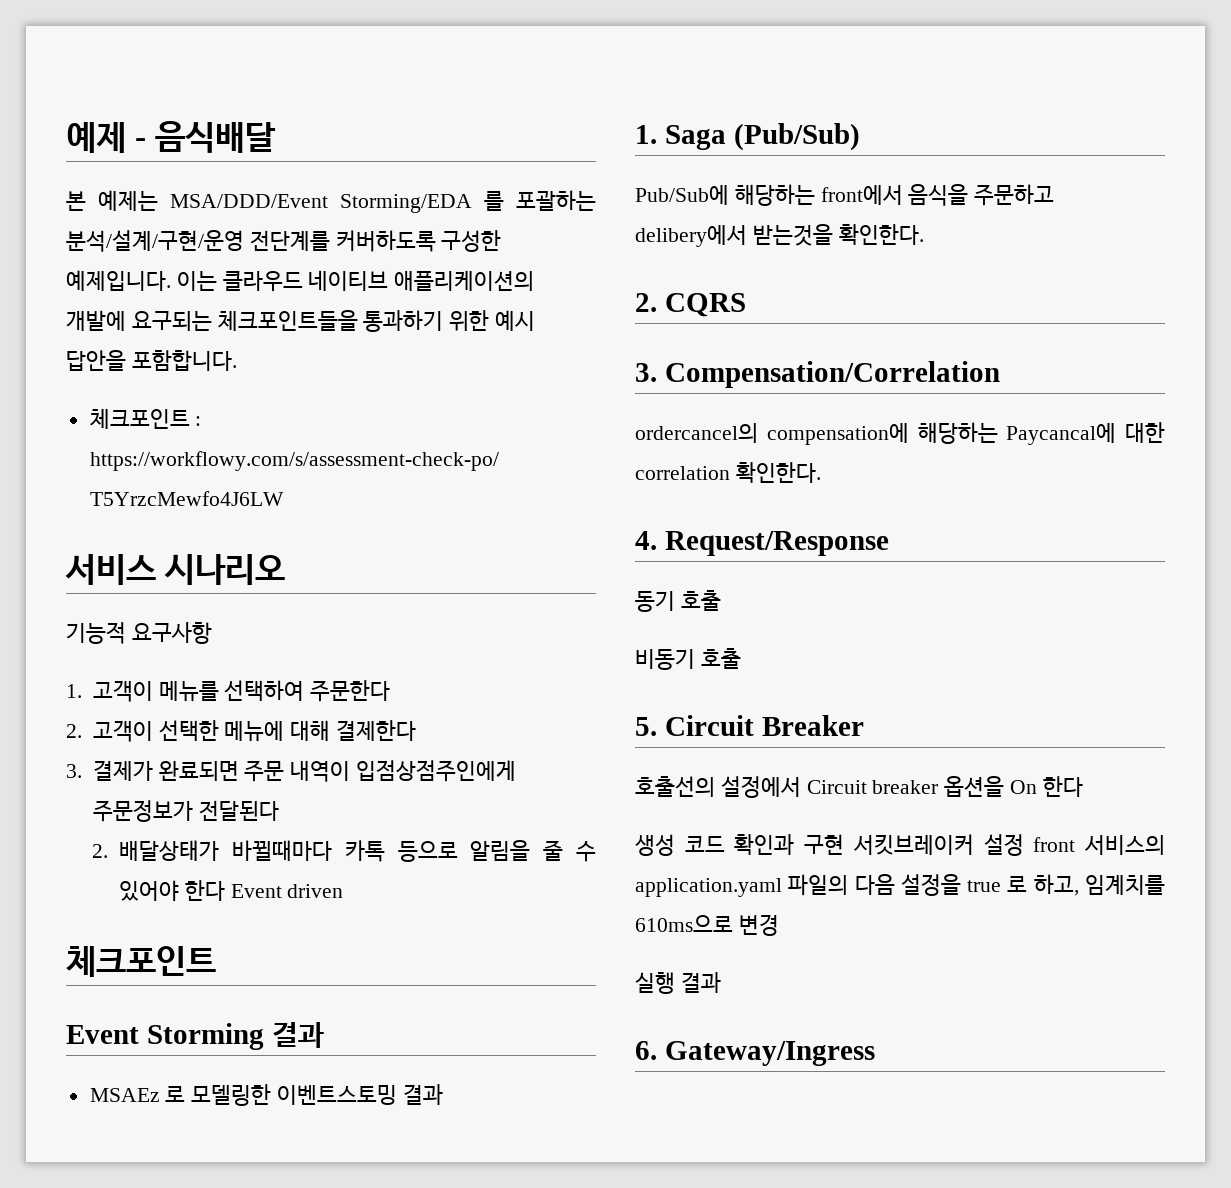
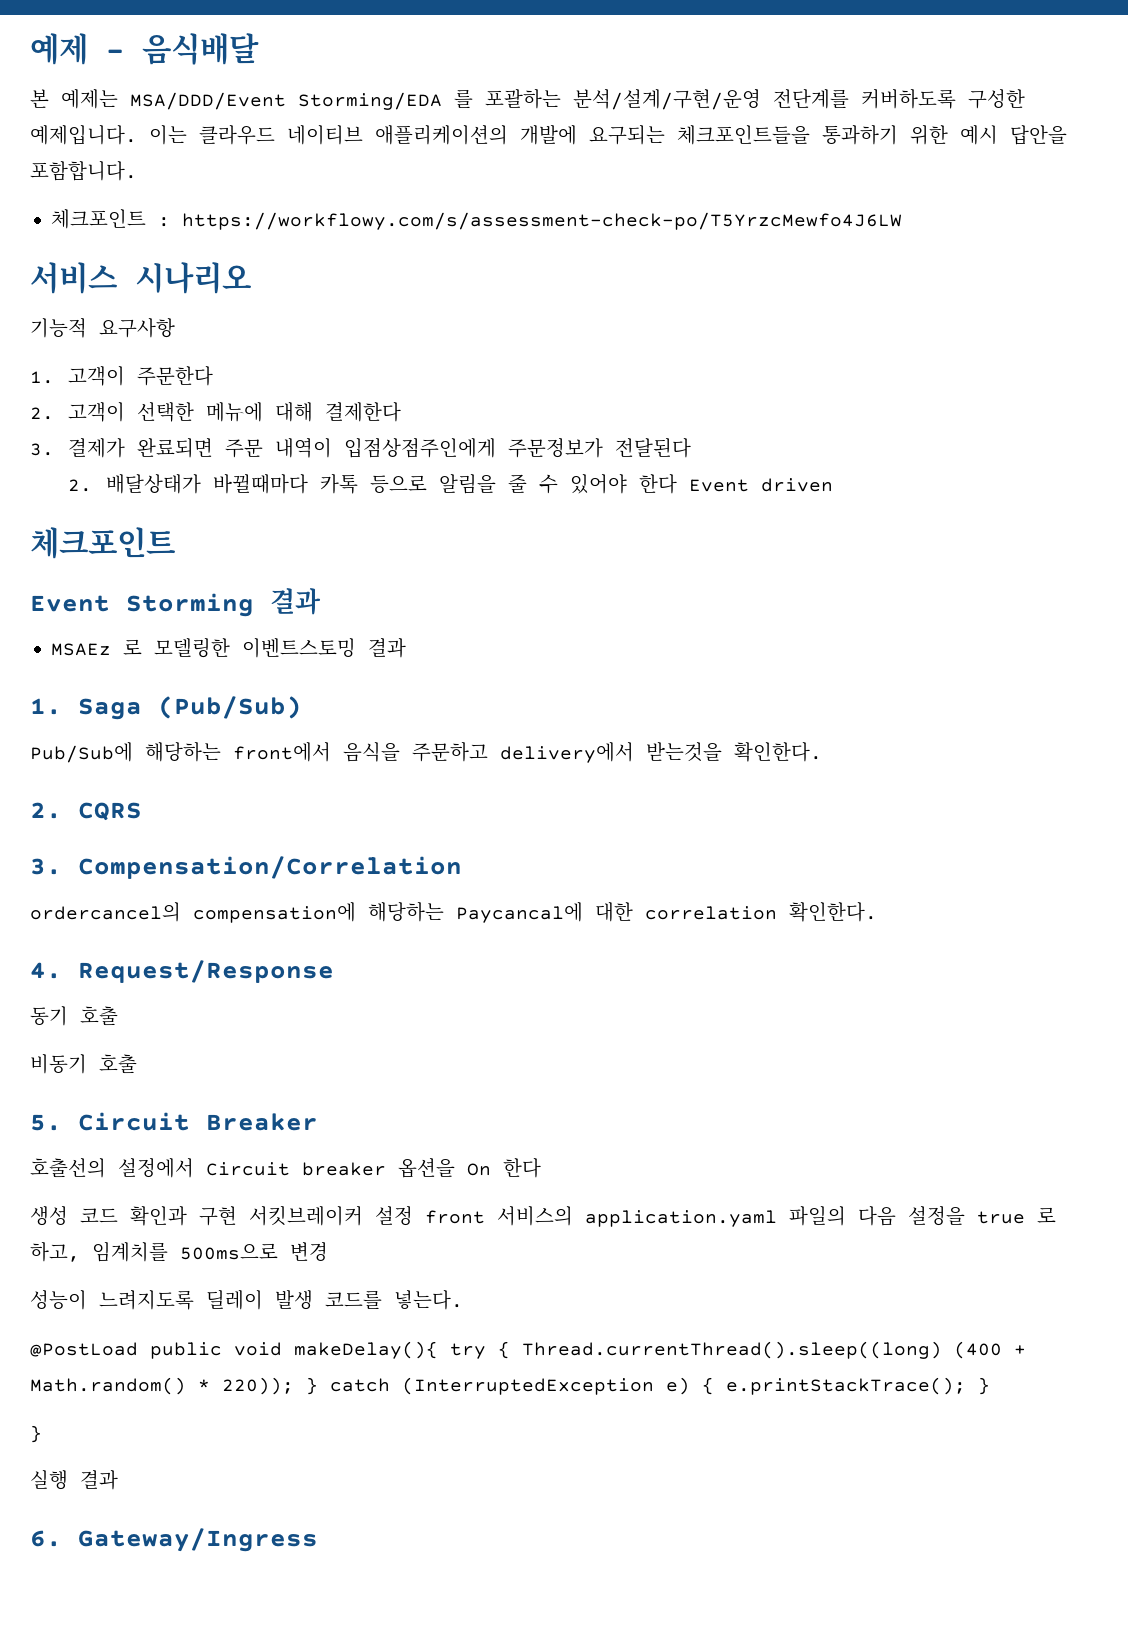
- 1. 고객이 메뉴를 선택하여 주문한다
+ 1. 고객이 주문한다
- Pub/Sub에 해당하는 front에서 음식을 주문하고 delibery에서 받는것을 확인한다.
+ Pub/Sub에 해당하는 front에서 음식을 주문하고 delivery에서 받는것을 확인한다.
- 생성 코드 확인과 구현 서킷브레이커 설정 front 서비스의 application.yaml 파일의 다음 설정을 true 로 하고, 임계치를 610ms으로 변경
+ 생성 코드 확인과 구현 서킷브레이커 설정 front 서비스의 application.yaml 파일의 다음 설정을 true 로 하고, 임계치를 500ms으로 변경
+ 성능이 느려지도록 딜레이 발생 코드를 넣는다.
+ @PostLoad public void makeDelay(){ try { Thread.currentThread().sleep((long) (400 + Math.random() * 220)); } catch (InterruptedException e) { e.printStackTrace(); }
+ }

